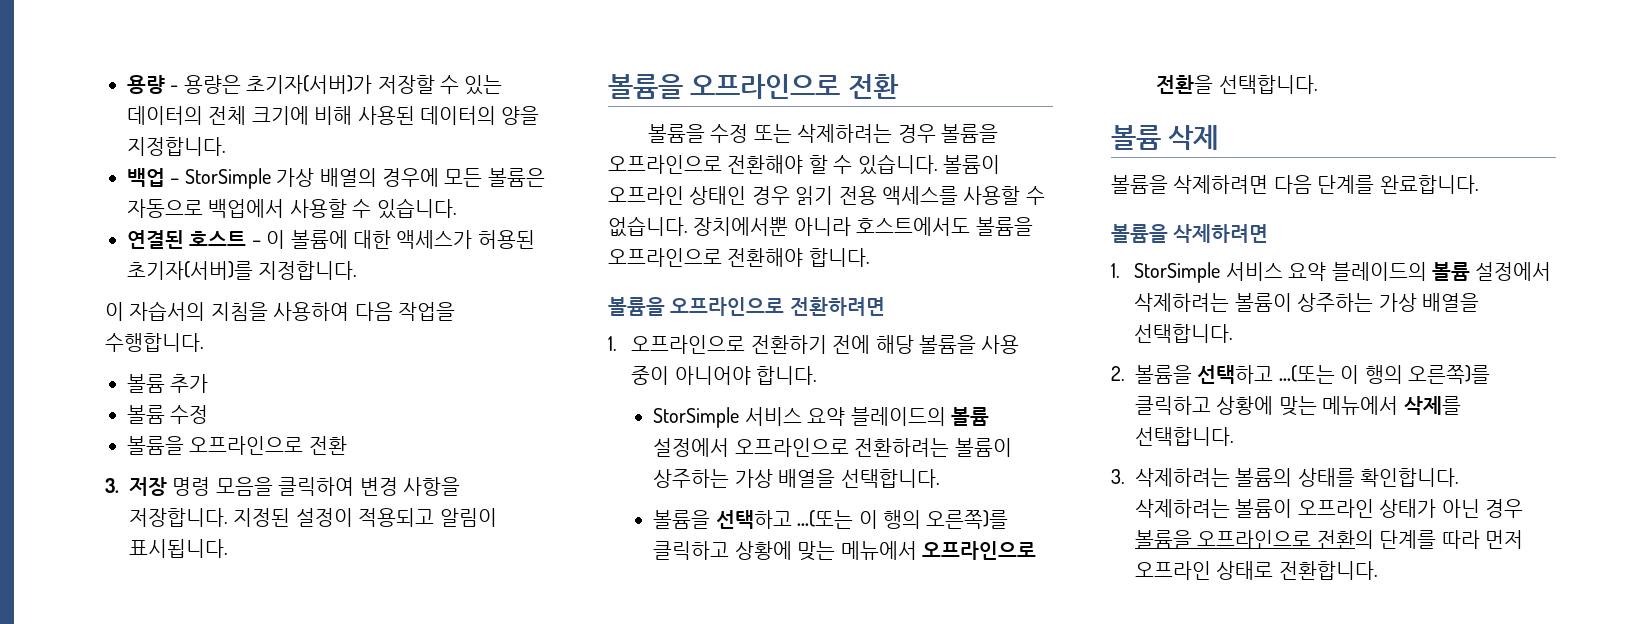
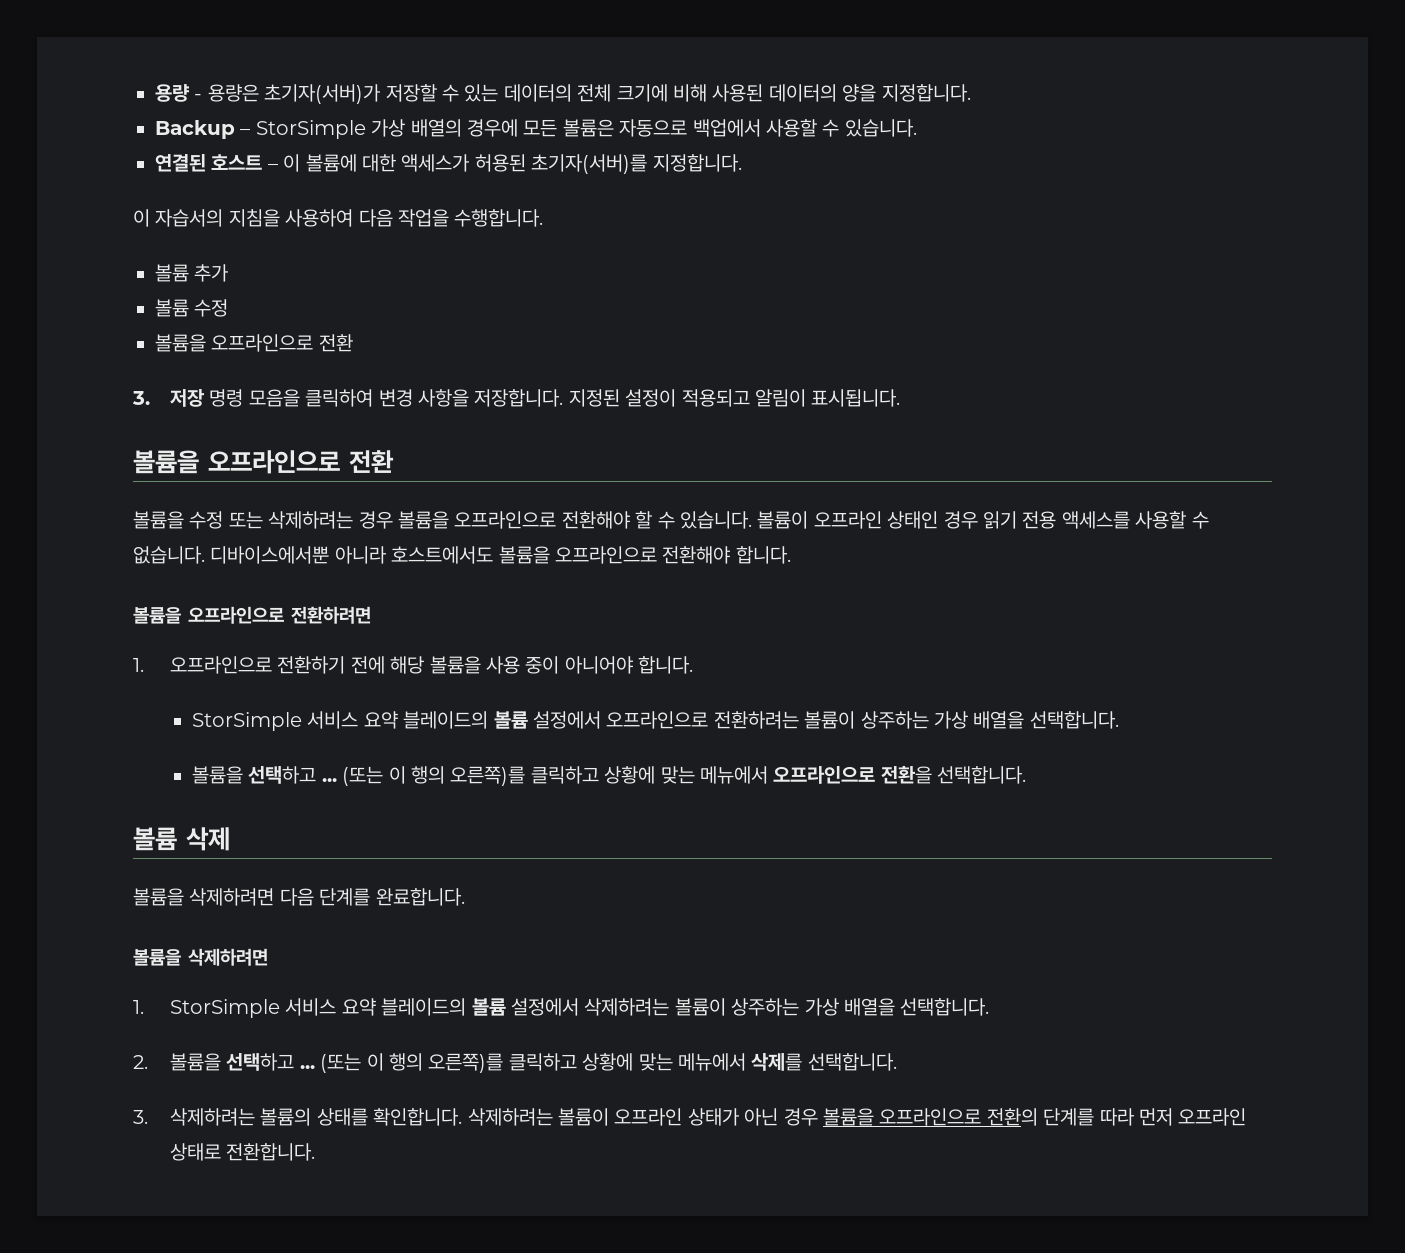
- 백업 – StorSimple 가상 배열의 경우에 모든 볼륨은 자동으로 백업에서 사용할 수 있습니다.
+ Backup – StorSimple 가상 배열의 경우에 모든 볼륨은 자동으로 백업에서 사용할 수 있습니다.
- 장치에서뿐 아니라 호스트에서도 볼륨을 오프라인으로 전환해야 합니다.
+ 디바이스에서뿐 아니라 호스트에서도 볼륨을 오프라인으로 전환해야 합니다.
- 볼륨을 선택하고 ...(또는 이 행의 오른쪽)를 클릭하고 상황에 맞는 메뉴에서 오프라인으로 전환을 선택합니다.
+ 볼륨을 선택하고 ... (또는 이 행의 오른쪽)를 클릭하고 상황에 맞는 메뉴에서 오프라인으로 전환을 선택합니다.
- 2. 볼륨을 선택하고 ...(또는 이 행의 오른쪽)를 클릭하고 상황에 맞는 메뉴에서 삭제를 선택합니다.
+ 2. 볼륨을 선택하고 ... (또는 이 행의 오른쪽)를 클릭하고 상황에 맞는 메뉴에서 삭제를 선택합니다.

